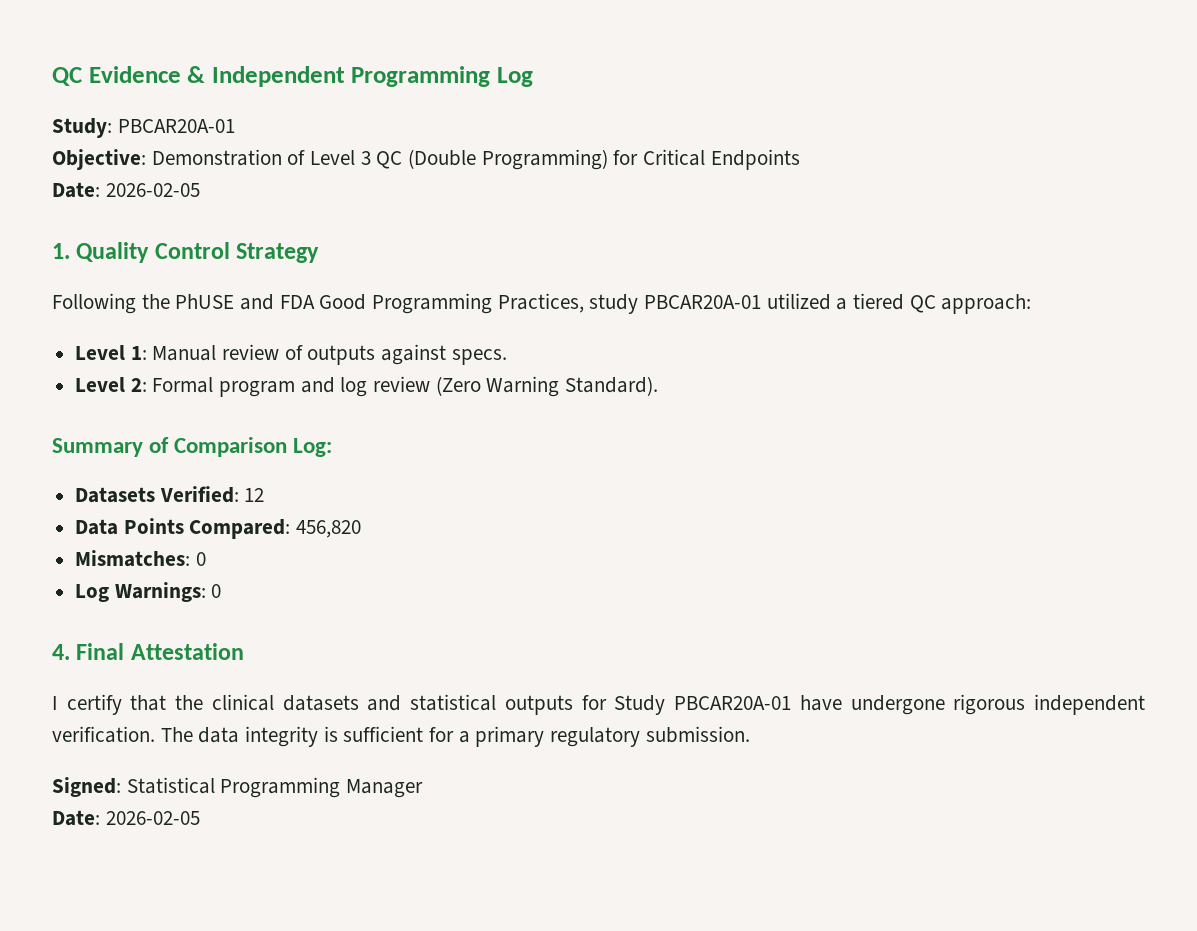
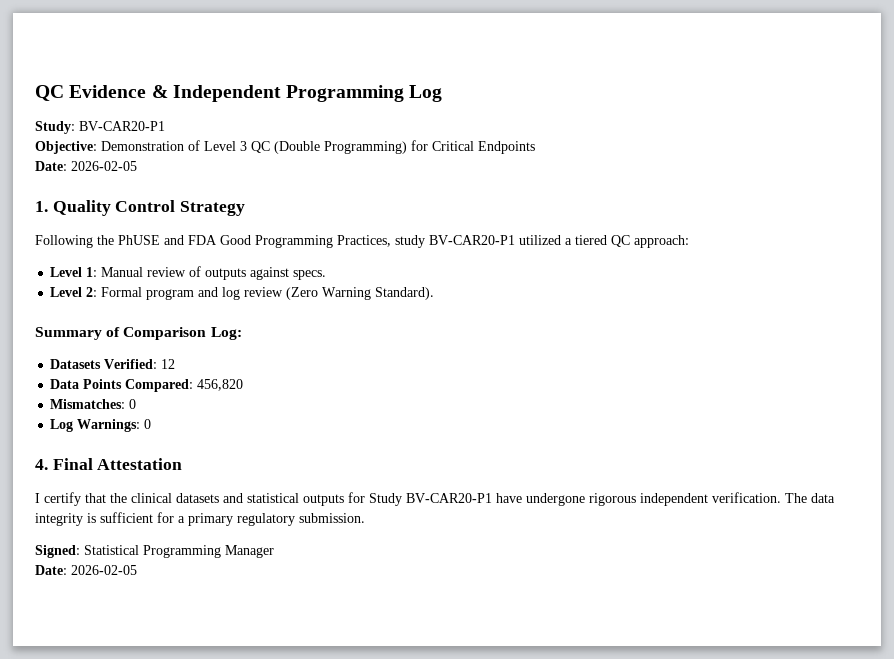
- Study: PBCAR20A-01
+ Study: BV-CAR20-P1
- Following the PhUSE and FDA Good Programming Practices, study PBCAR20A-01 utilized a tiered QC approach:
+ Following the PhUSE and FDA Good Programming Practices, study BV-CAR20-P1 utilized a tiered QC approach:
- I certify that the clinical datasets and statistical outputs for Study PBCAR20A-01 have undergone rigorous independent verification.
+ I certify that the clinical datasets and statistical outputs for Study BV-CAR20-P1 have undergone rigorous independent verification.

